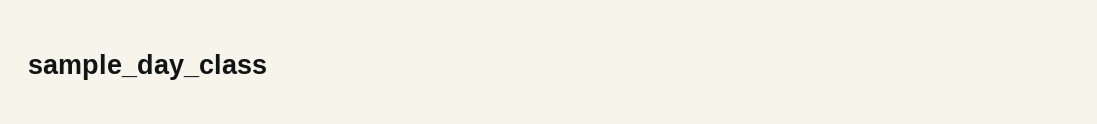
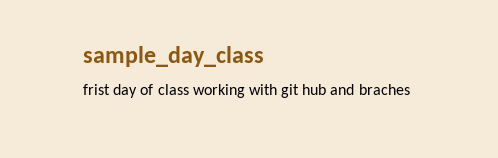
+ frist day of class working with git hub and braches

